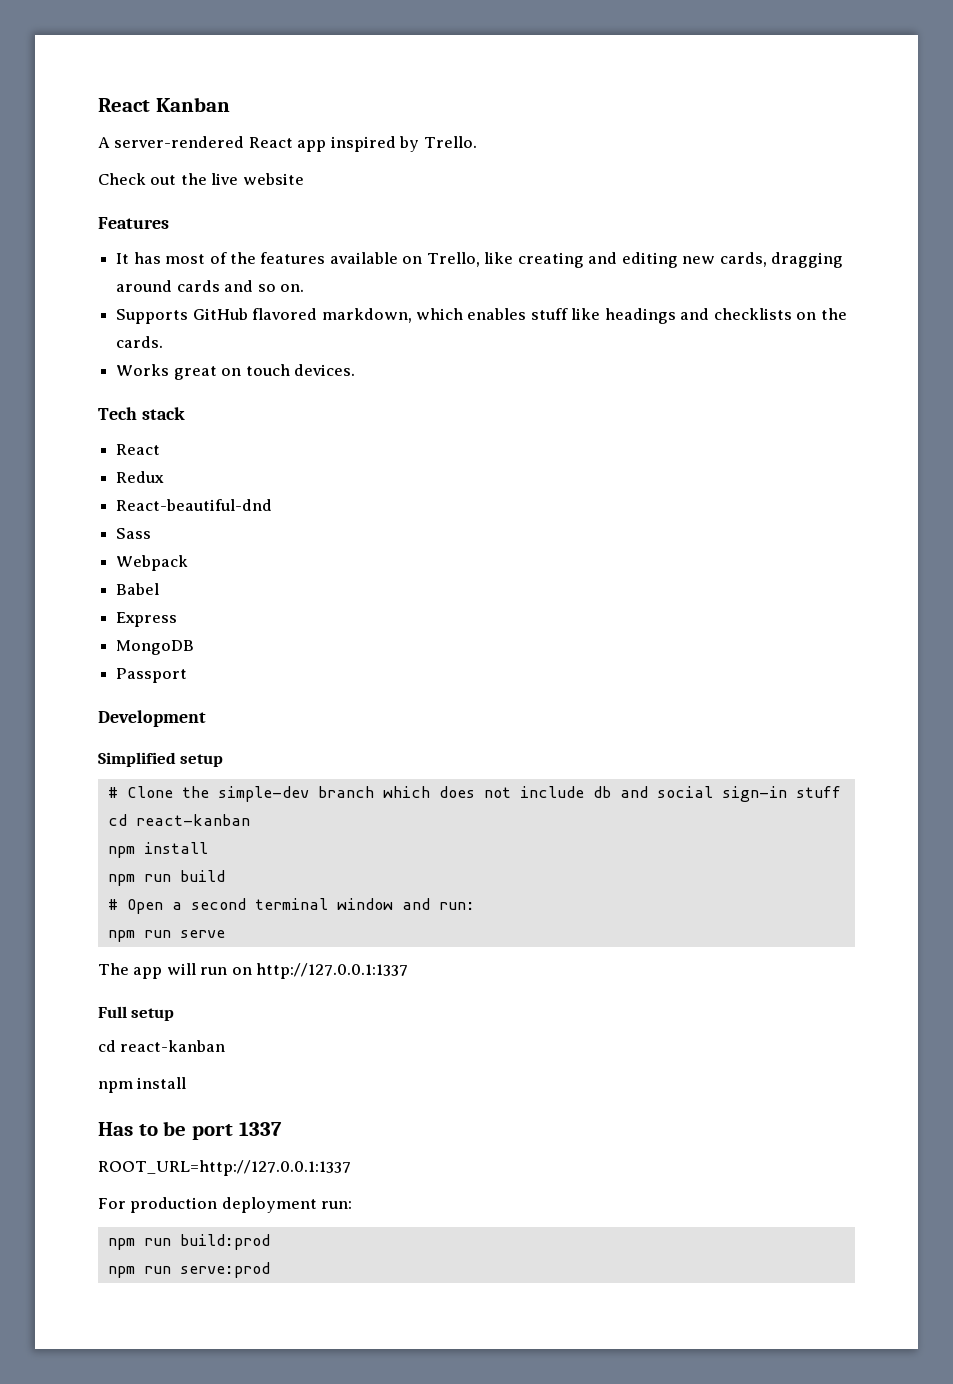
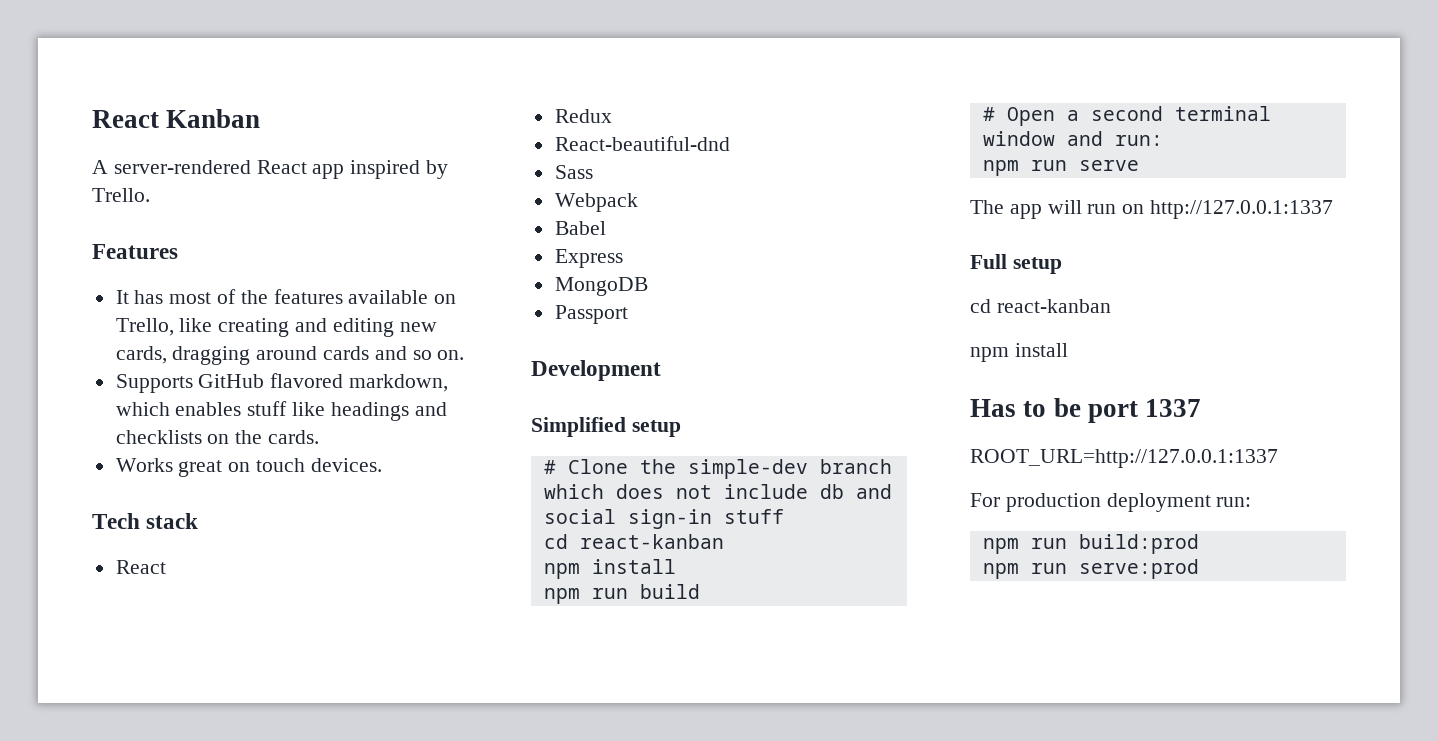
- Check out the live website

